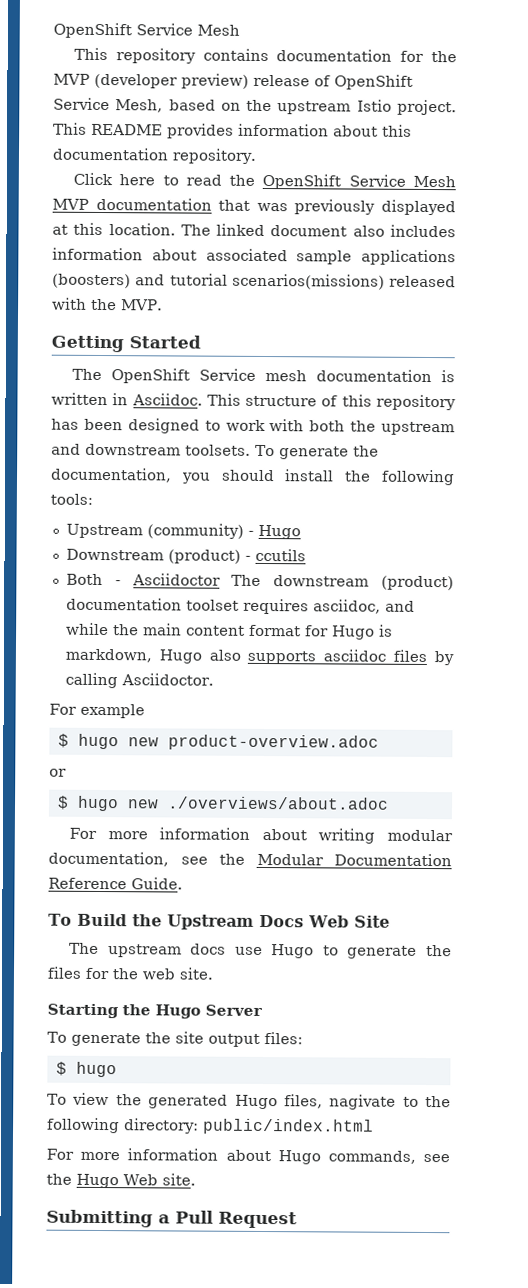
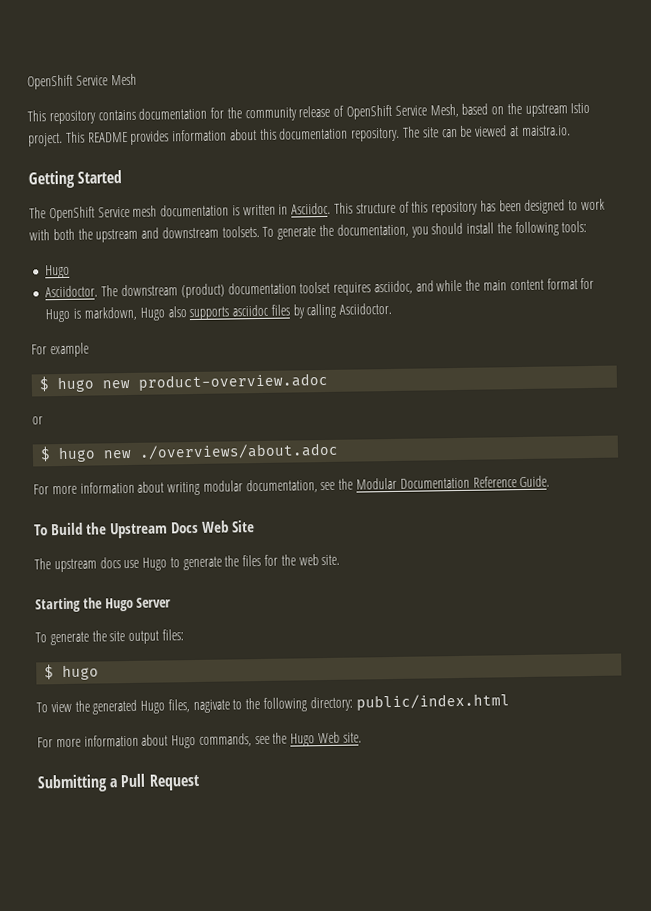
- This repository contains documentation for the MVP (developer preview) release of OpenShift Service Mesh, based on the upstream Istio project.
+ This repository contains documentation for the community release of OpenShift Service Mesh, based on the upstream Istio project.
- This README provides information about this documentation repository.
- Click here to read the OpenShift Service Mesh MVP documentation that was previously displayed at this location. The linked document also includes information about associated sample applications (boosters) and tutorial scenarios(missions) released with the MVP.
+ This README provides information about this documentation repository. The site can be viewed at maistra.io.
  To generate the documentation, you should install the following tools:
- Upstream (community) - Hugo
- Downstream (product) - ccutils
- Both - Asciidoctor The downstream (product) documentation toolset requires asciidoc, and while the main content format for Hugo is markdown, Hugo also supports asciidoc files by calling Asciidoctor.
+ Hugo
+ Asciidoctor. The downstream (product) documentation toolset requires asciidoc, and while the main content format for Hugo is markdown, Hugo also supports asciidoc files by calling Asciidoctor.

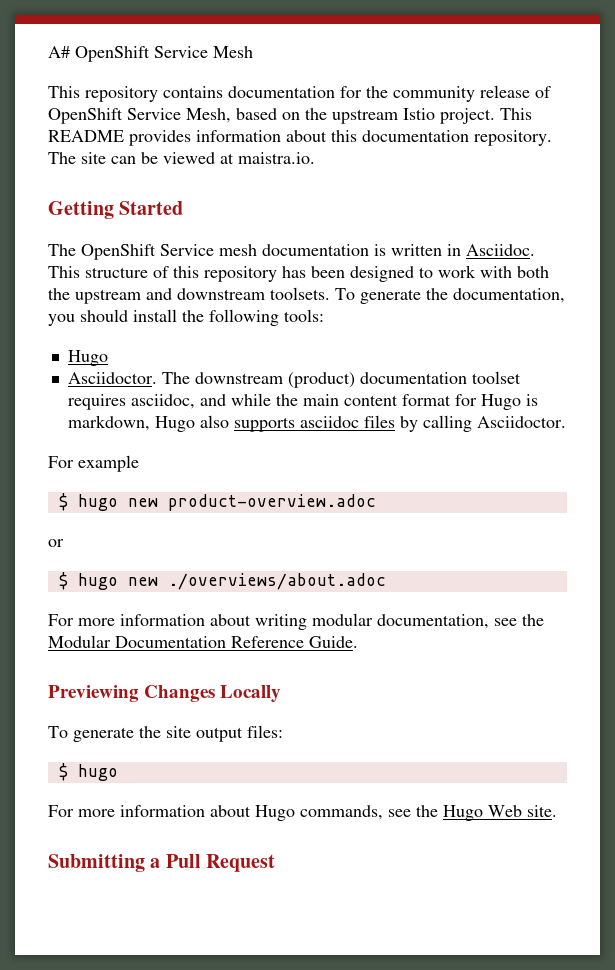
- OpenShift Service Mesh
+ A# OpenShift Service Mesh
- To Build the Upstream Docs Web Site
- The upstream docs use Hugo to generate the files for the web site.
- Starting the Hugo Server
+ Previewing Changes Locally
- To view the generated Hugo files, nagivate to the following directory: public/index.html

